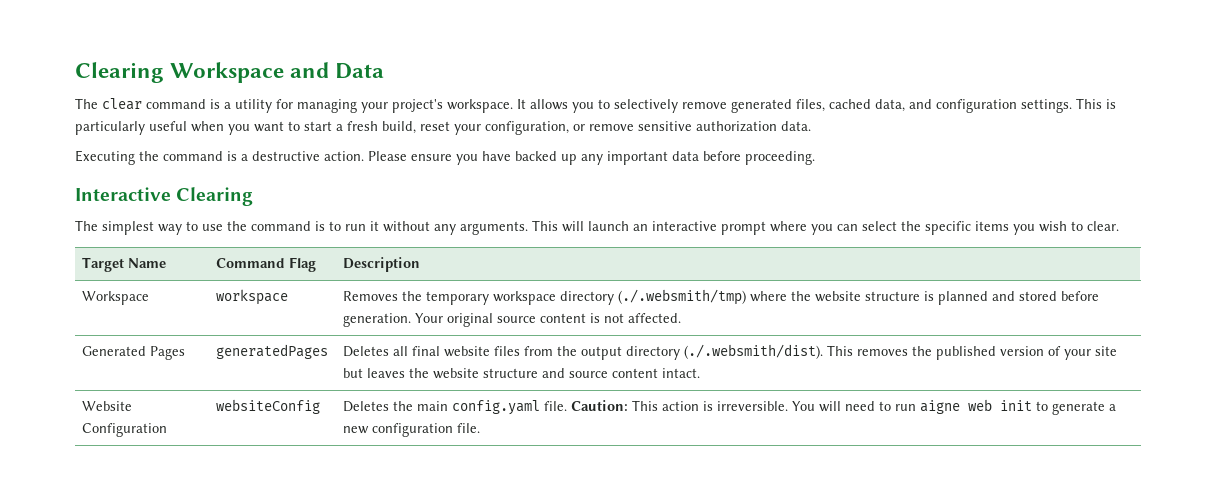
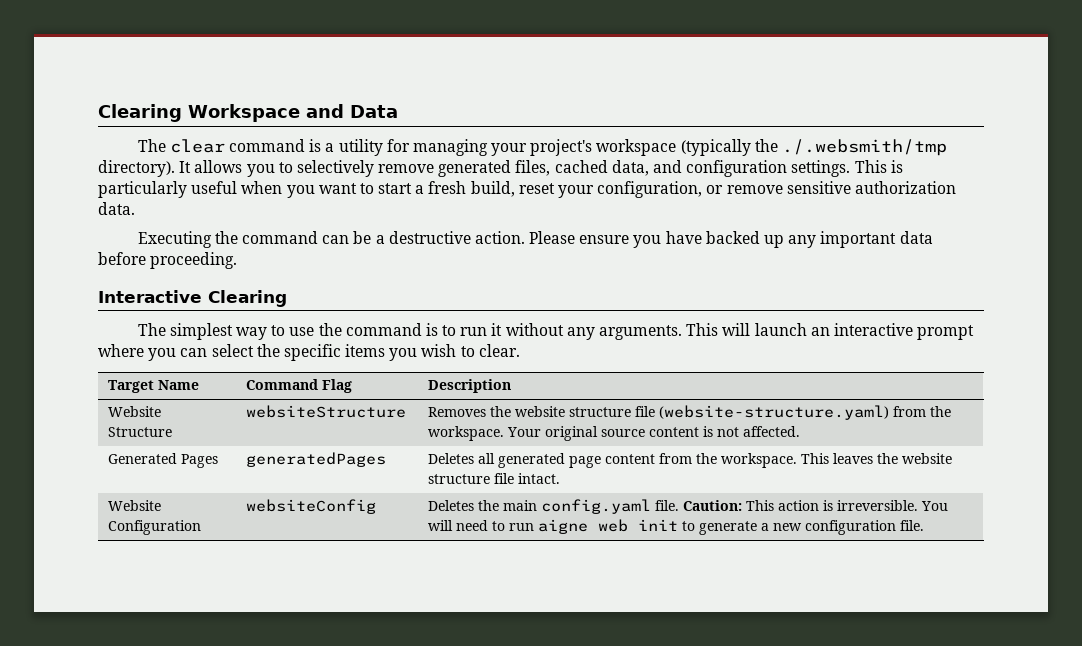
- The clear command is a utility for managing your project's workspace.
+ The clear command is a utility for managing your project's workspace (typically the ./.websmith/tmp directory).
- Executing the command is a destructive action.
+ Executing the command can be a destructive action.
- Workspace | workspace | Removes the temporary workspace directory (./.websmith/tmp) where the website structure is planned and stored before generation. Your original source content is not affected.
+ Website Structure | websiteStructure | Removes the website structure file (website-structure.yaml) from the workspace. Your original source content is not affected.
- Generated Pages | generatedPages | Deletes all final website files from the output directory (./.websmith/dist). This removes the published version of your site but leaves the website structure and source content intact.
+ Generated Pages | generatedPages | Deletes all generated page content from the workspace. This leaves the website structure file intact.

